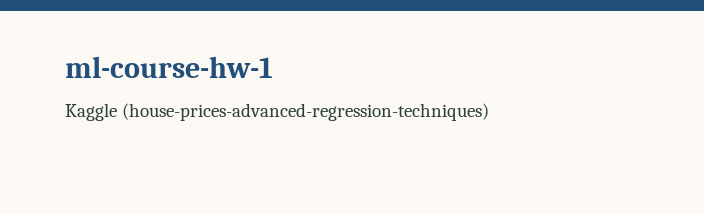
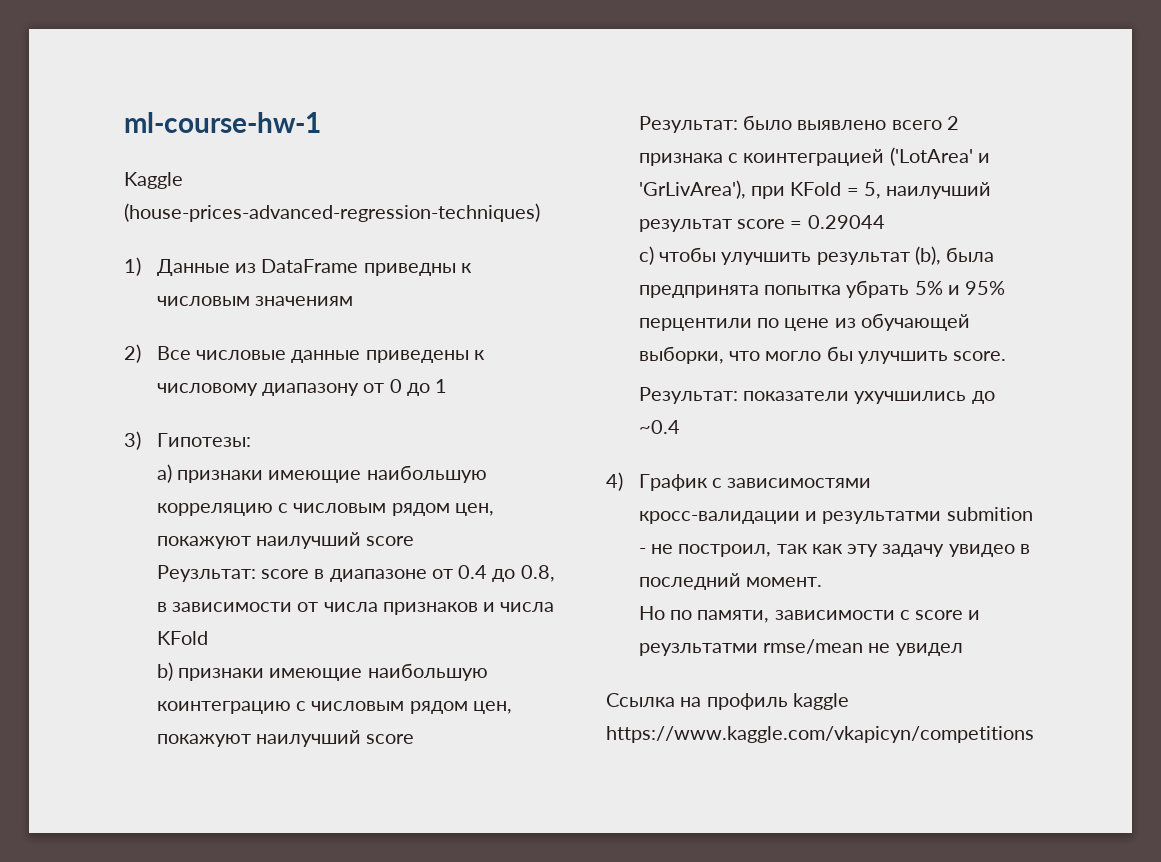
+ 1) Данные из DataFrame приведны к числовым значениям
+ 2) Все числовые данные приведены к числовому диапазону от 0 до 1
+ 3) Гипотезы:
+ a) признаки имеющие наибольшую корреляцию с числовым рядом цен, покажуют наилучший score
+ Реузльтат: score в диапазоне от 0.4 до 0.8, в зависимости от числа признаков и числа KFold
+ b) признаки имеющие наибольшую коинтеграцию с числовым рядом цен, покажуют наилучший score
+ Результат: было выявлено всего 2 признака с коинтеграцией ('LotArea' и 'GrLivArea'), при KFold = 5, наилучший результат score = 0.29044
+ c) чтобы улучшить результат (b), была предпринята попытка убрать 5% и 95% перцентили по цене из обучающей выборки, что могло бы улучшить score.
+ Результат: показатели ухучшились до ~0.4
+ 4) График с зависимостями кросс-валидации и результатми submition - не построил, так как эту задачу увидео в последний момент.
+ Но по памяти, зависимости с score и реузльтатми rmse/mean не увидел
+ Ссылка на профиль kaggle https://www.kaggle.com/vkapicyn/competitions

